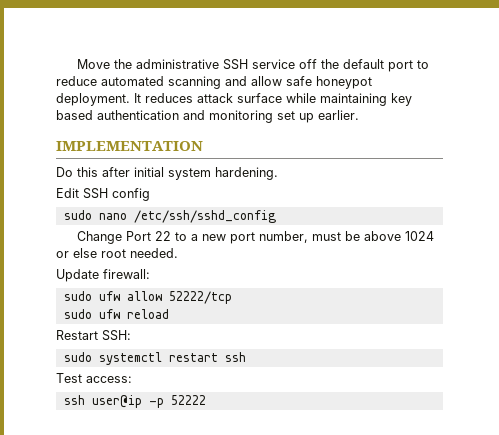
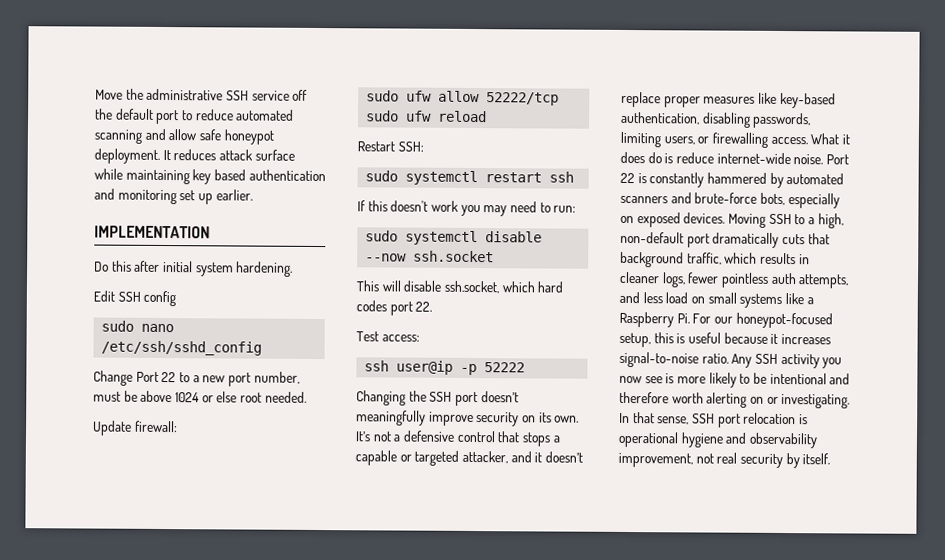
+ If this doesn't work you may need to run:
+ sudo systemctl disable --now ssh.socket
+ This will disable ssh.socket, which hard codes port 22.
+ Changing the SSH port doesn’t meaningfully improve security on its own. It’s not a defensive control that stops a capable or targeted attacker, and it doesn’t replace proper measures like key-based authentication, disabling passwords, limiting users, or firewalling access. What it does do is reduce internet-wide noise. Port 22 is constantly hammered by automated scanners and brute-force bots, especially on exposed devices. Moving SSH to a high, non-default port dramatically cuts that background traffic, which results in cleaner logs, fewer pointless auth attempts, and less load on small systems like a Raspberry Pi. For our honeypot-focused setup, this is useful because it increases signal-to-noise ratio. Any SSH activity you now see is more likely to be intentional and therefore worth alerting on or investigating. In that sense, SSH port relocation is operational hygiene and observability improvement, not real security by itself.

